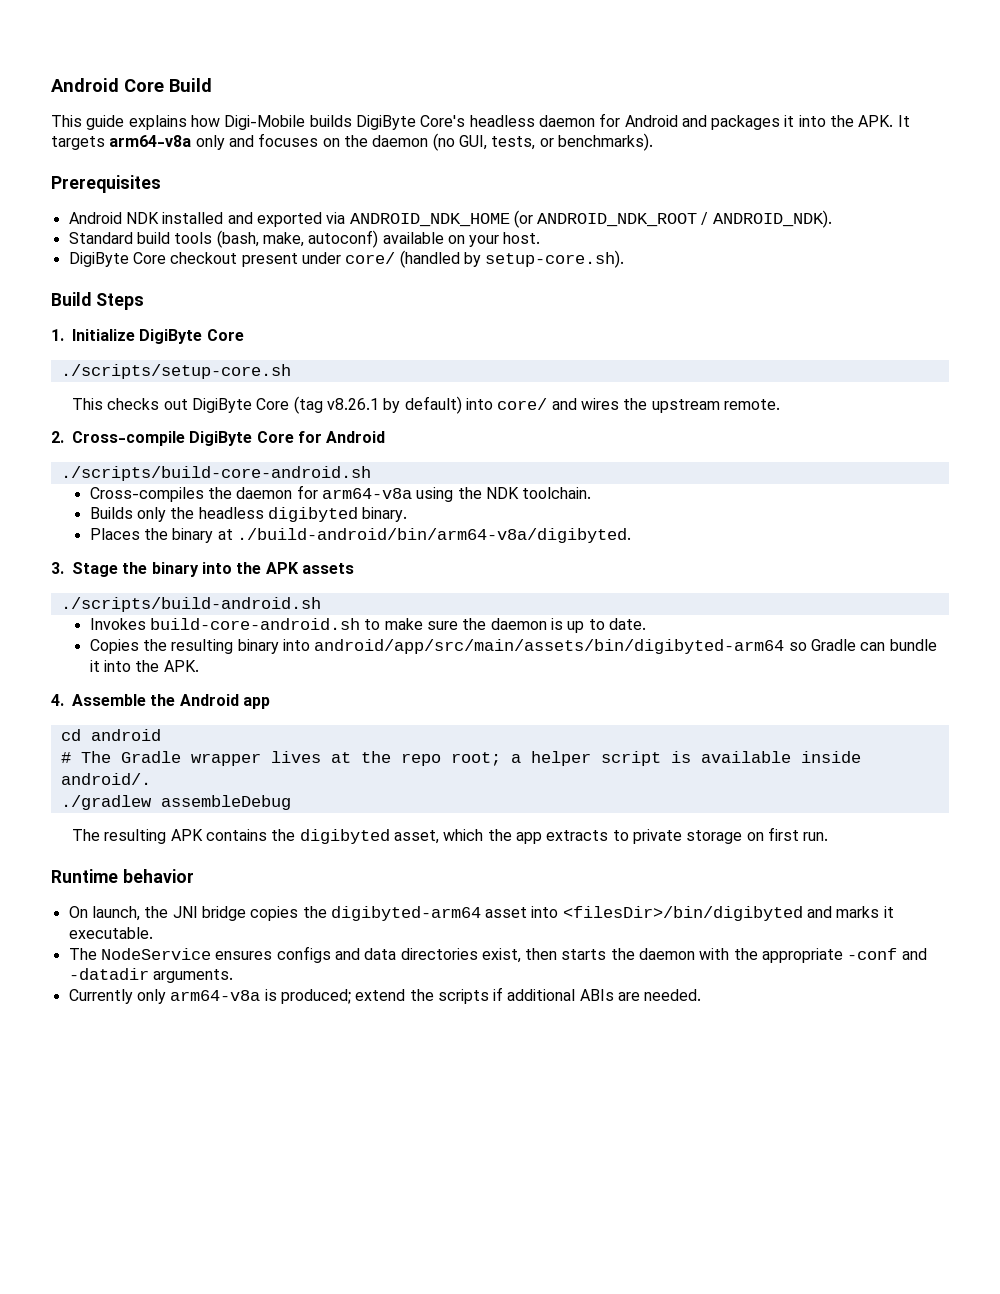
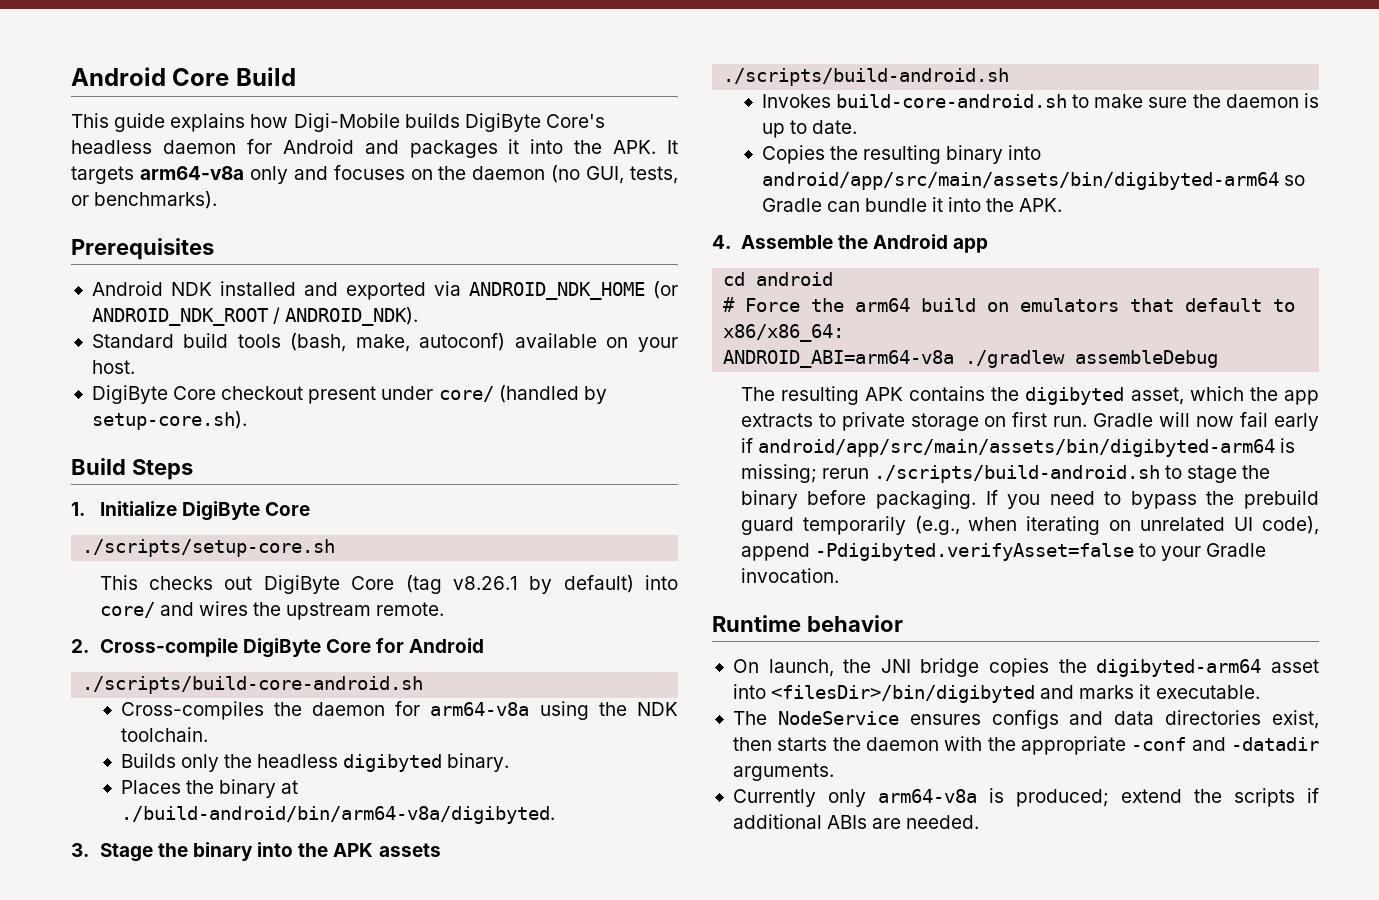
- # The Gradle wrapper lives at the repo root; a helper script is available inside android/.
- ./gradlew assembleDebug
+ # Force the arm64 build on emulators that default to x86/x86_64:
+ ANDROID_ABI=arm64-v8a ./gradlew assembleDebug
+ Gradle will now fail early if android/app/src/main/assets/bin/digibyted-arm64 is missing; rerun ./scripts/build-android.sh to stage the binary before packaging. If you need to bypass the prebuild guard temporarily (e.g., when iterating on unrelated UI code), append -Pdigibyted.verifyAsset=false to your Gradle invocation.

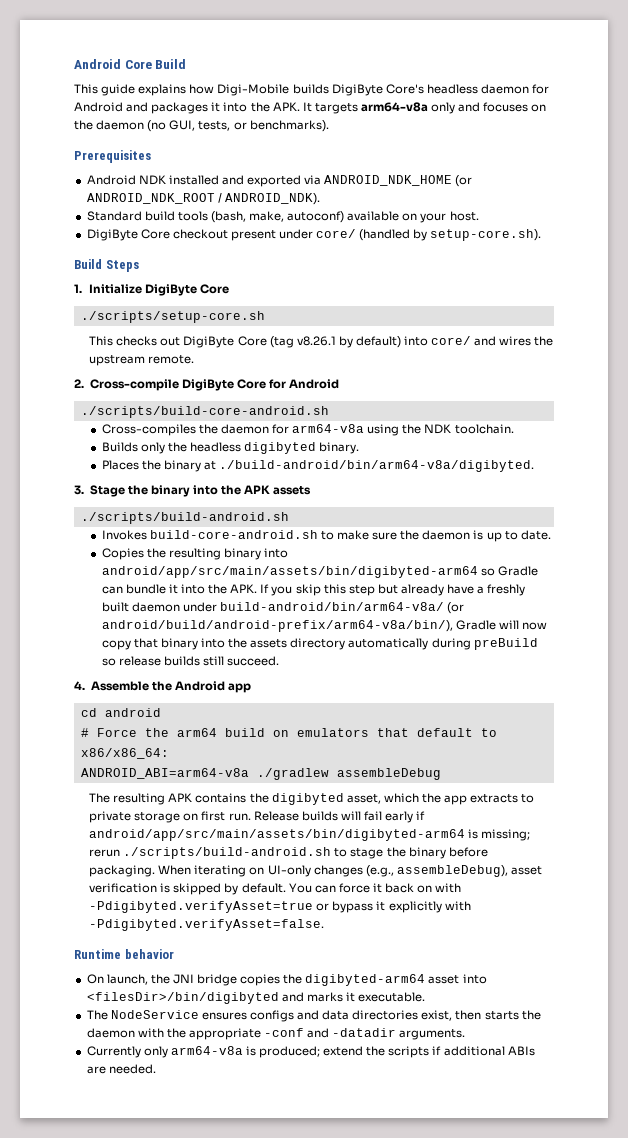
- Copies the resulting binary into android/app/src/main/assets/bin/digibyted-arm64 so Gradle can bundle it into the APK.
+ Copies the resulting binary into android/app/src/main/assets/bin/digibyted-arm64 so Gradle can bundle it into the APK. If you skip this step but already have a freshly built daemon under build-android/bin/arm64-v8a/ (or android/build/android-prefix/arm64-v8a/bin/), Gradle will now copy that binary into the assets directory automatically during preBuild so release builds still succeed.
- Gradle will now fail early if android/app/src/main/assets/bin/digibyted-arm64 is missing; rerun ./scripts/build-android.sh to stage the binary before packaging.
+ Release builds will fail early if android/app/src/main/assets/bin/digibyted-arm64 is missing; rerun ./scripts/build-android.sh to stage the binary before packaging.
- If you need to bypass the prebuild guard temporarily (e.g., when iterating on unrelated UI code), append -Pdigibyted.verifyAsset=false to your Gradle invocation.
+ When iterating on UI-only changes (e.g., assembleDebug), asset verification is skipped by default. You can force it back on with -Pdigibyted.verifyAsset=true or bypass it explicitly with -Pdigibyted.verifyAsset=false.

